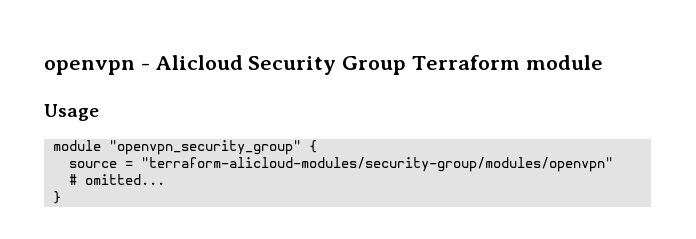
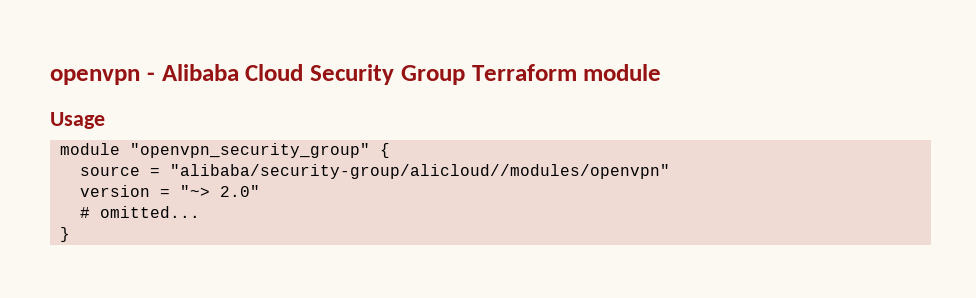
- openvpn - Alicloud Security Group Terraform module
+ openvpn - Alibaba Cloud Security Group Terraform module
- source = "terraform-alicloud-modules/security-group/modules/openvpn"
+ source = "alibaba/security-group/alicloud//modules/openvpn"
+ version = "~> 2.0"

